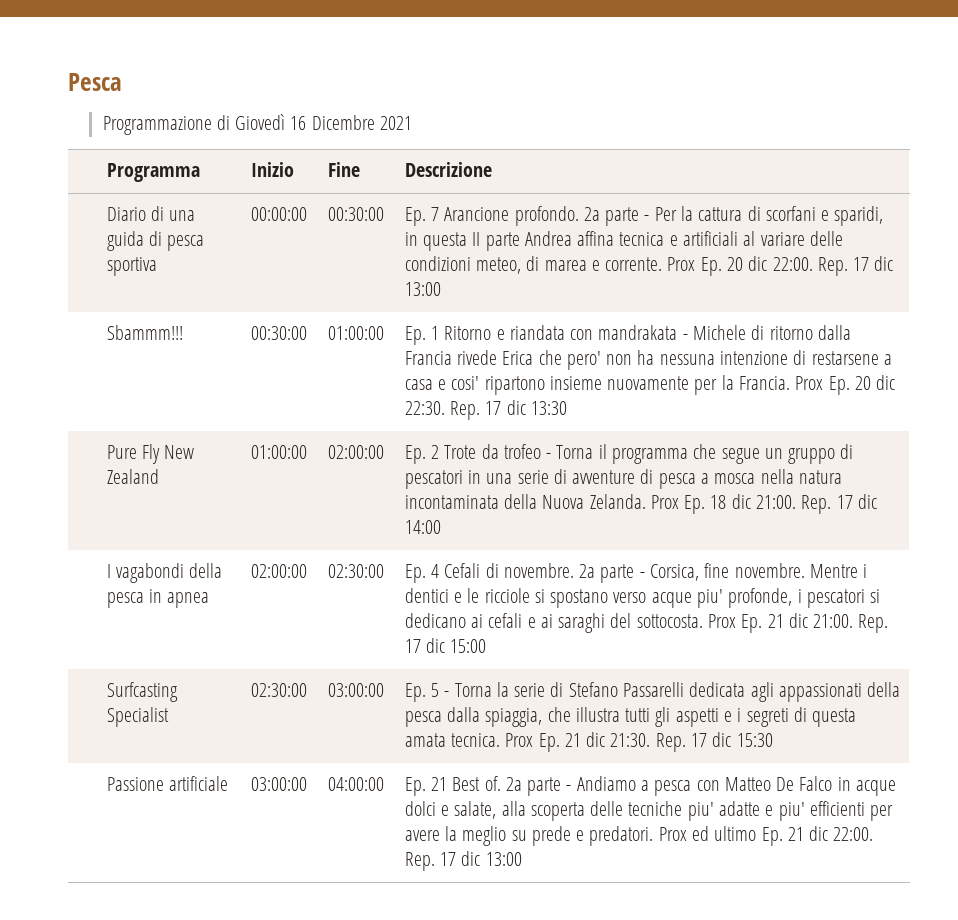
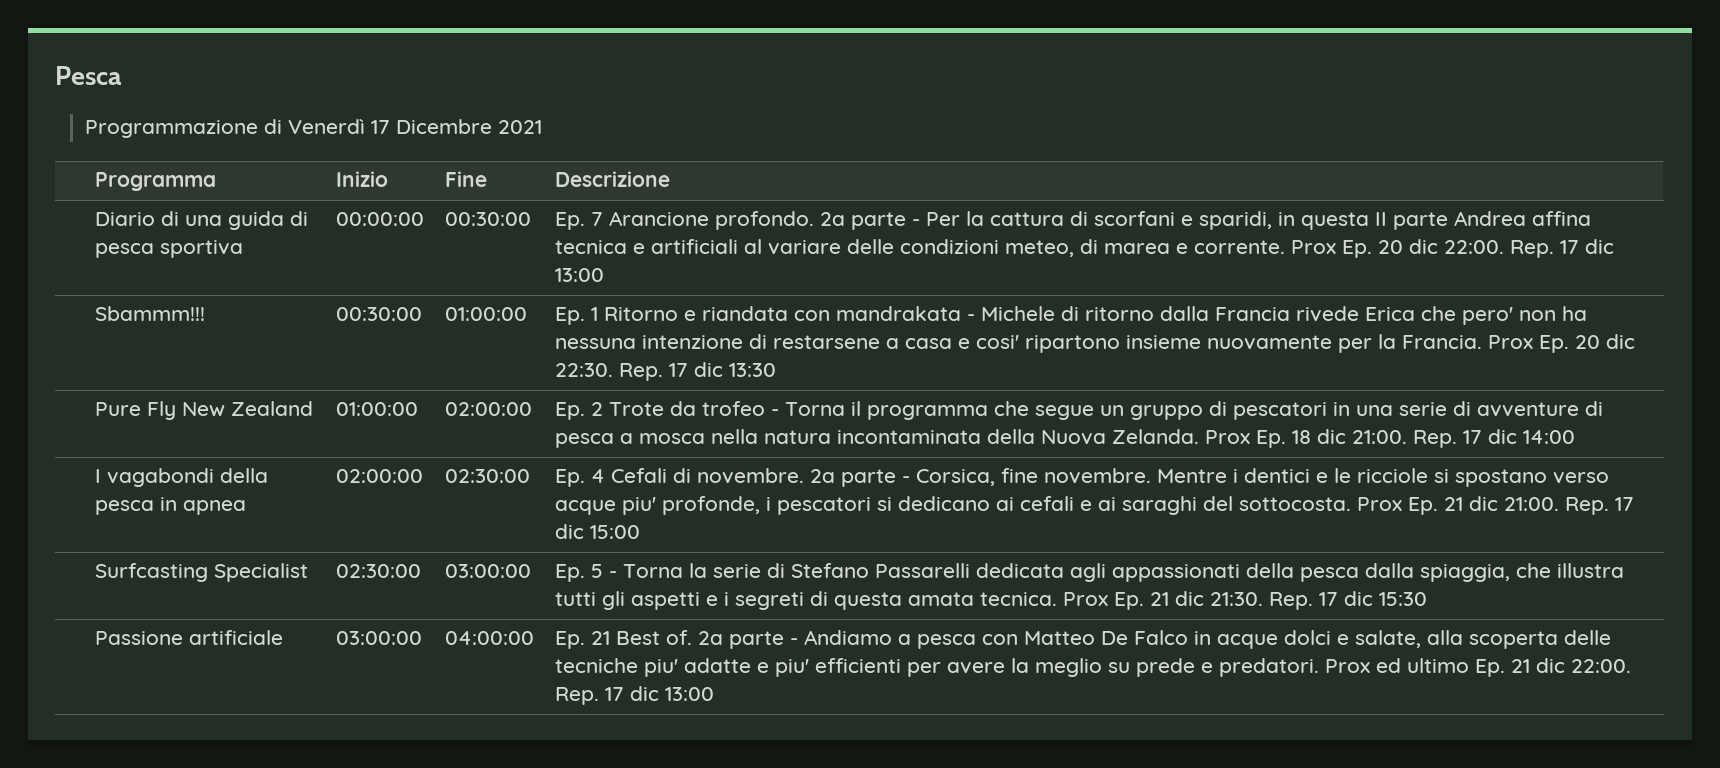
- Programmazione di Giovedì 16 Dicembre 2021
+ Programmazione di Venerdì 17 Dicembre 2021

